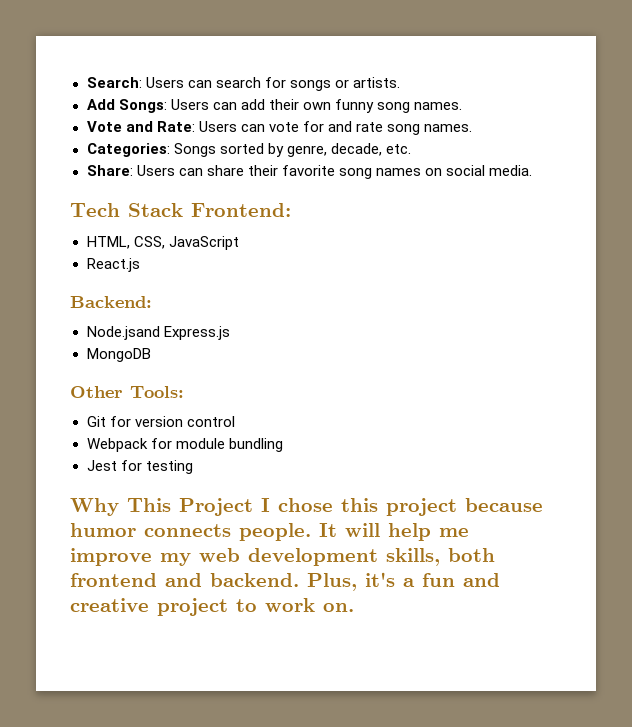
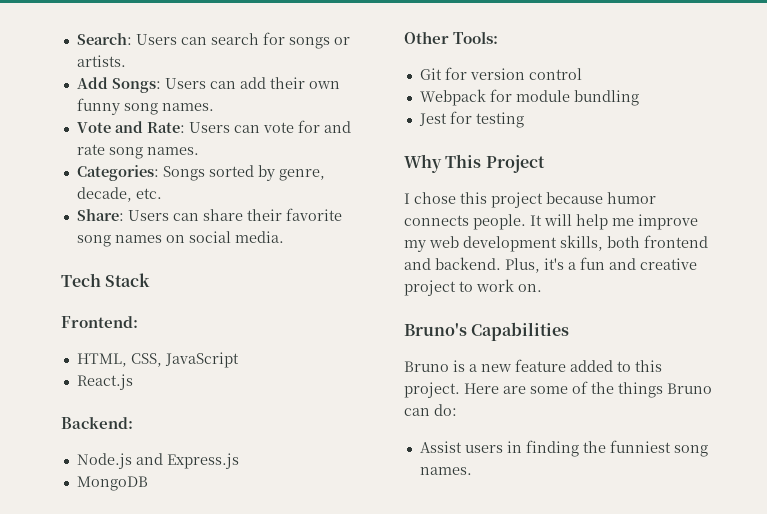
- Tech Stack Frontend:
+ Tech Stack
+ Frontend:
- Node.jsand Express.js
+ Node.js and Express.js
- Why This Project I chose this project because humor connects people.
+ Why This Project
+ I chose this project because humor connects people.
+ Bruno's Capabilities
+ Bruno is a new feature added to this project. Here are some of the things Bruno can do:
+ Assist users in finding the funniest song names.

